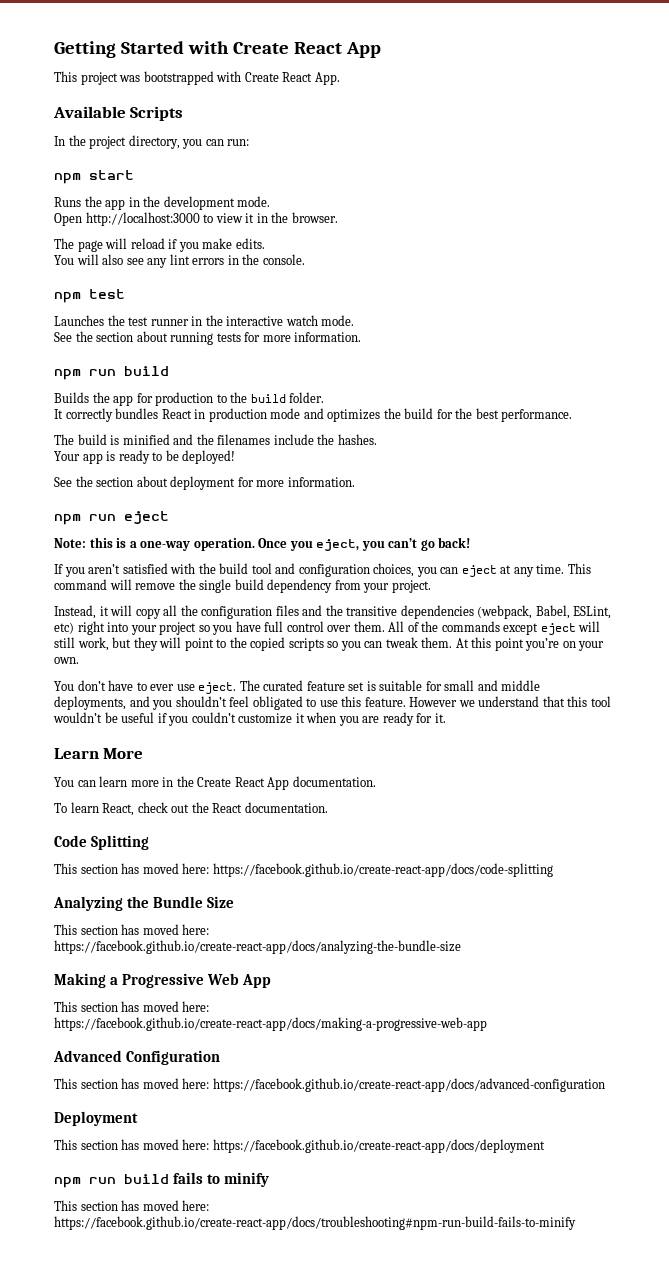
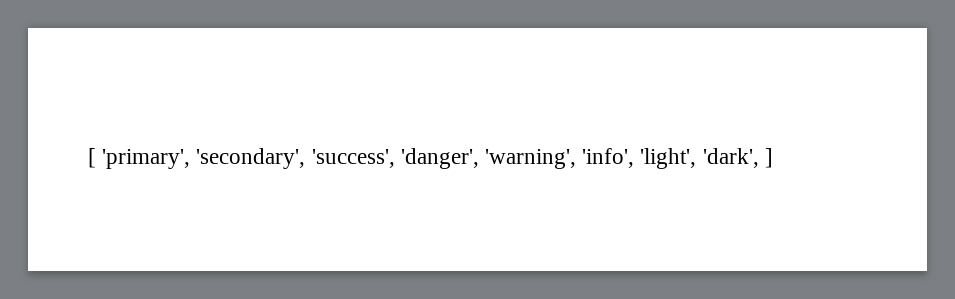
- Getting Started with Create React App
- This project was bootstrapped with Create React App.
- Available Scripts
- In the project directory, you can run:
- npm start
- Runs the app in the development mode.
- Open http://localhost:3000 to view it in the browser.
- The page will reload if you make edits.
- You will also see any lint errors in the console.
- npm test
- Launches the test runner in the interactive watch mode.
- See the section about running tests for more information.
- npm run build
- Builds the app for production to the build folder.
- It correctly bundles React in production mode and optimizes the build for the best performance.
- The build is minified and the filenames include the hashes.
- Your app is ready to be deployed!
- See the section about deployment for more information.
- npm run eject
- Note: this is a one-way operation. Once you eject, you can’t go back!
- If you aren’t satisfied with the build tool and configuration choices, you can eject at any time. This command will remove the single build dependency from your project.
- Instead, it will copy all the configuration files and the transitive dependencies (webpack, Babel, ESLint, etc) right into your project so you have full control over them. All of the commands except eject will still work, but they will point to the copied scripts so you can tweak them. At this point you’re on your own.
- You don’t have to ever use eject. The curated feature set is suitable for small and middle deployments, and you shouldn’t feel obligated to use this feature. However we understand that this tool wouldn’t be useful if you couldn’t customize it when you are ready for it.
- Learn More
- You can learn more in the Create React App documentation.
- To learn React, check out the React documentation.
- Code Splitting
- This section has moved here: https://facebook.github.io/create-react-app/docs/code-splitting
- Analyzing the Bundle Size
- This section has moved here: https://facebook.github.io/create-react-app/docs/analyzing-the-bundle-size
- Making a Progressive Web App
- This section has moved here: https://facebook.github.io/create-react-app/docs/making-a-progressive-web-app
- Advanced Configuration
- This section has moved here: https://facebook.github.io/create-react-app/docs/advanced-configuration
- Deployment
- This section has moved here: https://facebook.github.io/create-react-app/docs/deployment
- npm run build fails to minify
- This section has moved here: https://facebook.github.io/create-react-app/docs/troubleshooting#npm-run-build-fails-to-minify
+ [ 'primary', 'secondary', 'success', 'danger', 'warning', 'info', 'light', 'dark', ]

